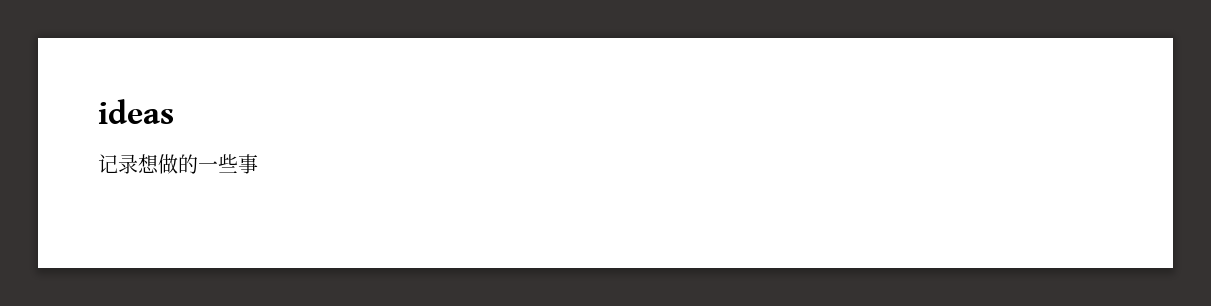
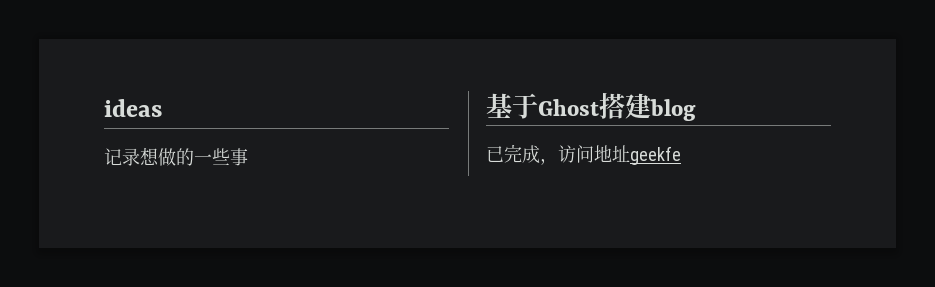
+ 基于Ghost搭建blog
+ 已完成，访问地址geekfe

